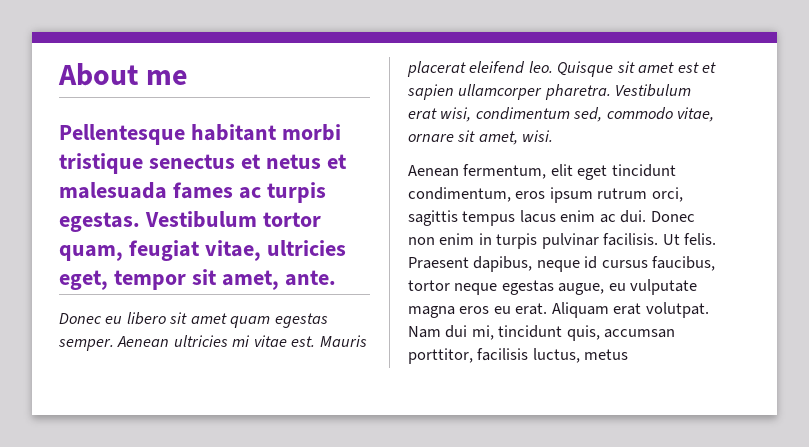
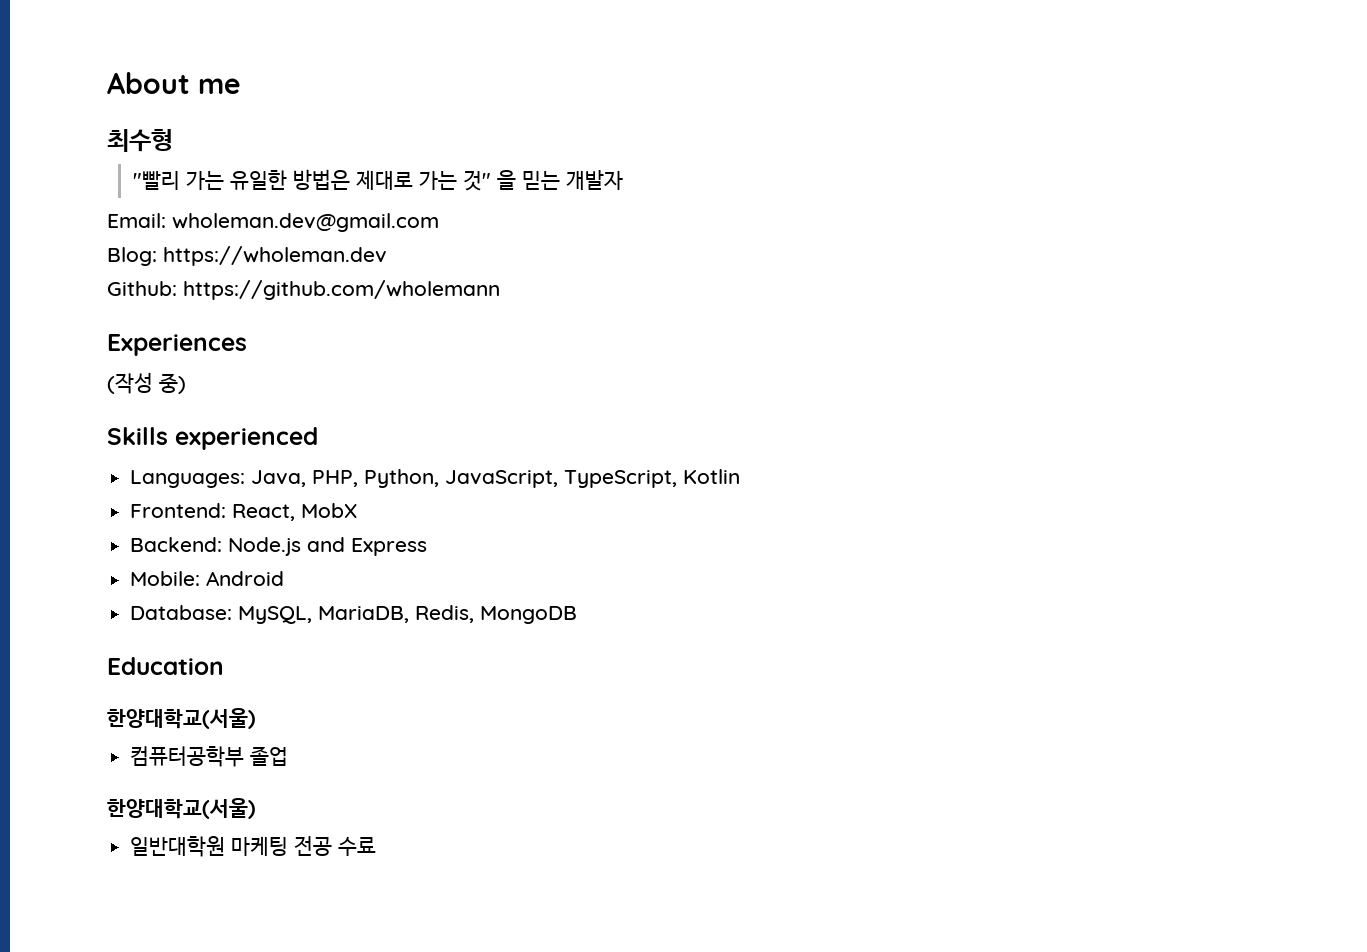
- Pellentesque habitant morbi tristique senectus et netus et malesuada fames ac turpis egestas. Vestibulum tortor quam, feugiat vitae, ultricies eget, tempor sit amet, ante.
- Donec eu libero sit amet quam egestas semper. Aenean ultricies mi vitae est. Mauris placerat eleifend leo. Quisque sit amet est et sapien ullamcorper pharetra. Vestibulum erat wisi, condimentum sed, commodo vitae, ornare sit amet, wisi.
- Aenean fermentum, elit eget tincidunt condimentum, eros ipsum rutrum orci, sagittis tempus lacus enim ac dui. Donec non enim in turpis pulvinar facilisis. Ut felis. Praesent dapibus, neque id cursus faucibus, tortor neque egestas augue, eu vulputate magna eros eu erat. Aliquam erat volutpat. Nam dui mi, tincidunt quis, accumsan porttitor, facilisis luctus, metus
+ 최수형
+ "빨리 가는 유일한 방법은 제대로 가는 것" 을 믿는 개발자
+ Email: wholeman.dev@gmail.com
+ Blog: https://wholeman.dev
+ Github: https://github.com/wholemann
+ Experiences
+ (작성 중)
+ Skills experienced
+ Languages: Java, PHP, Python, JavaScript, TypeScript, Kotlin
+ Frontend: React, MobX
+ Backend: Node.js and Express
+ Mobile: Android
+ Database: MySQL, MariaDB, Redis, MongoDB
+ Education
+ 한양대학교(서울)
+ 컴퓨터공학부 졸업
+ 한양대학교(서울)
+ 일반대학원 마케팅 전공 수료

